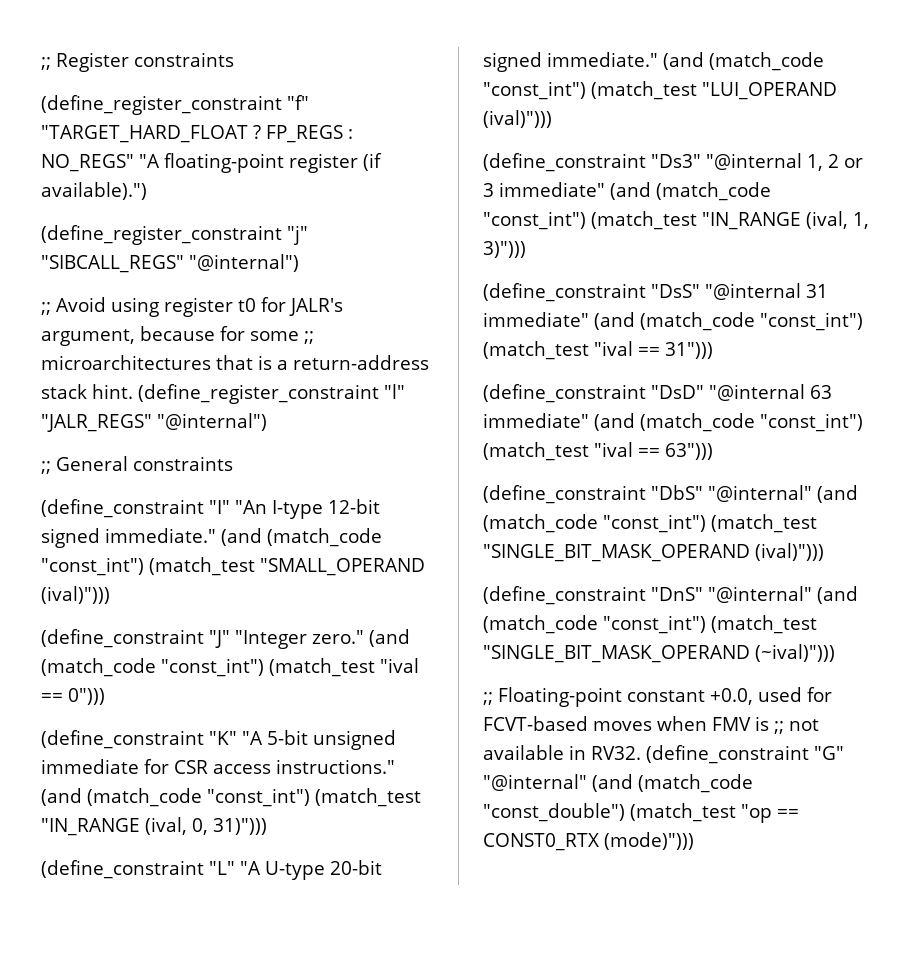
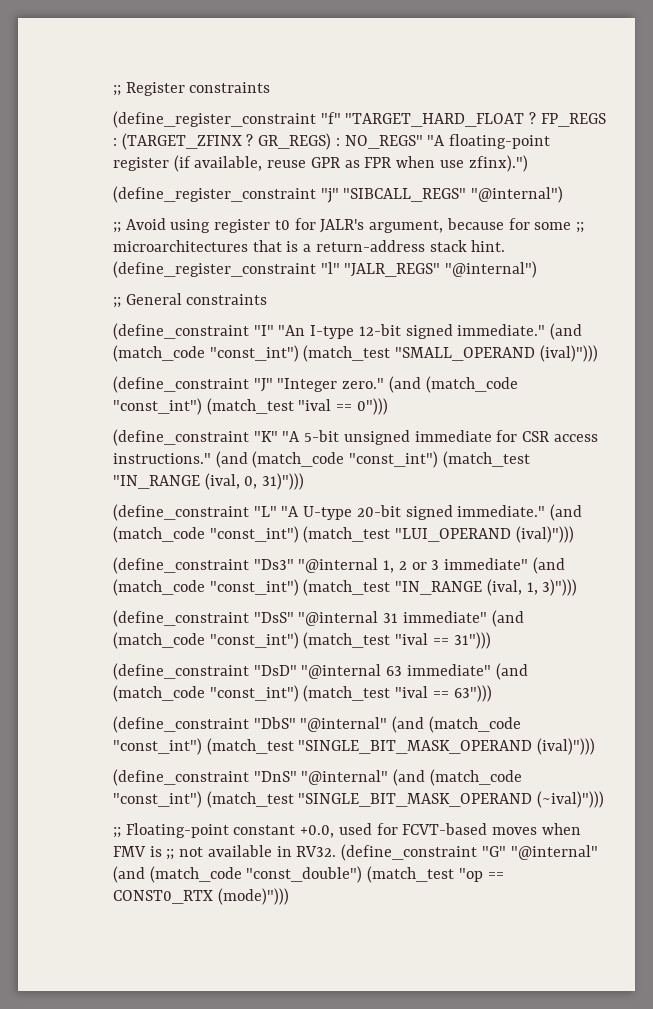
- FP_REGS : NO_REGS" "A floating-point register (if available).")
+ FP_REGS : (TARGET_ZFINX ? GR_REGS) : NO_REGS" "A floating-point register (if available, reuse GPR as FPR when use zfinx).")

